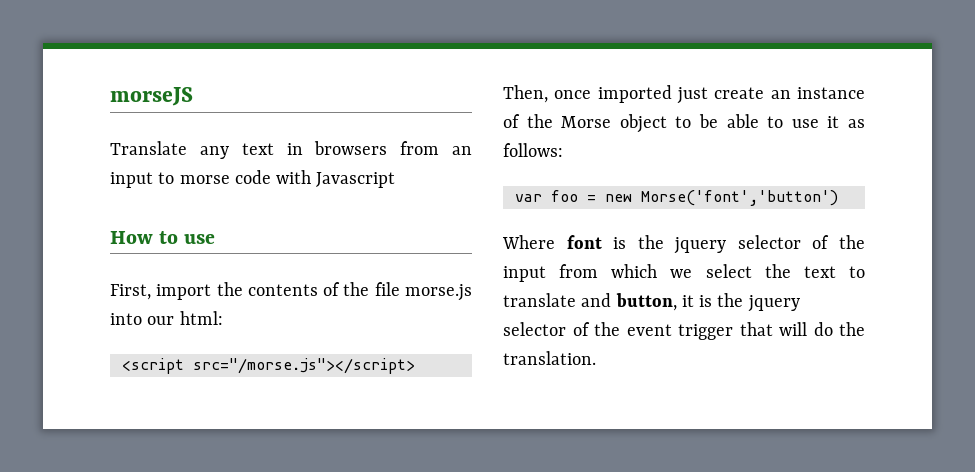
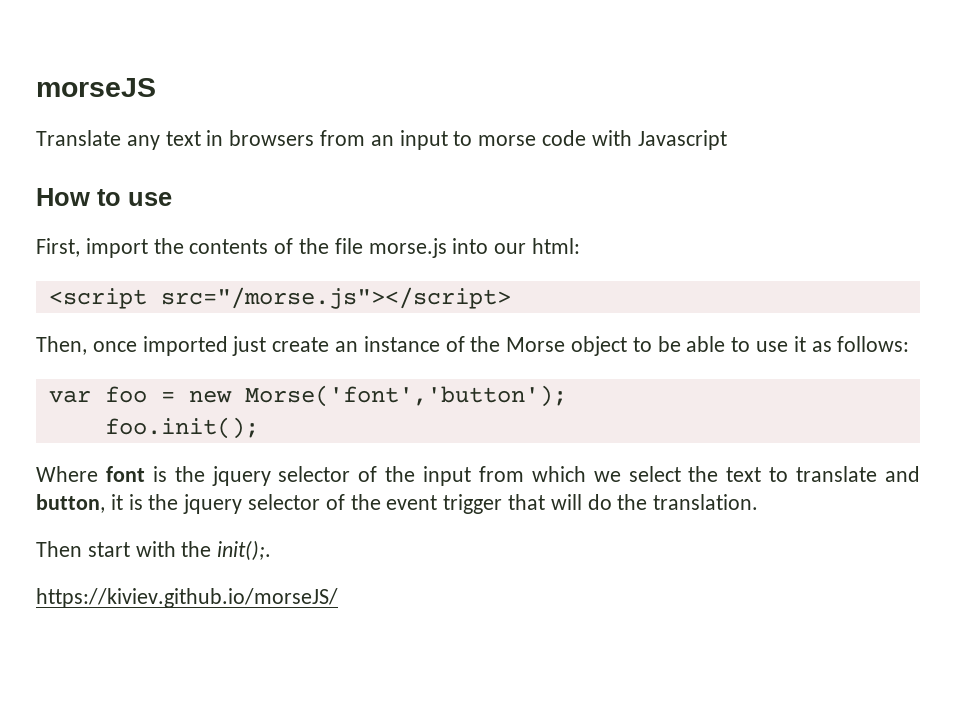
- var foo = new Morse('font','button')
+ var foo = new Morse('font','button');
+ foo.init();
+ Then start with the init();.
+ https://kiviev.github.io/morseJS/

